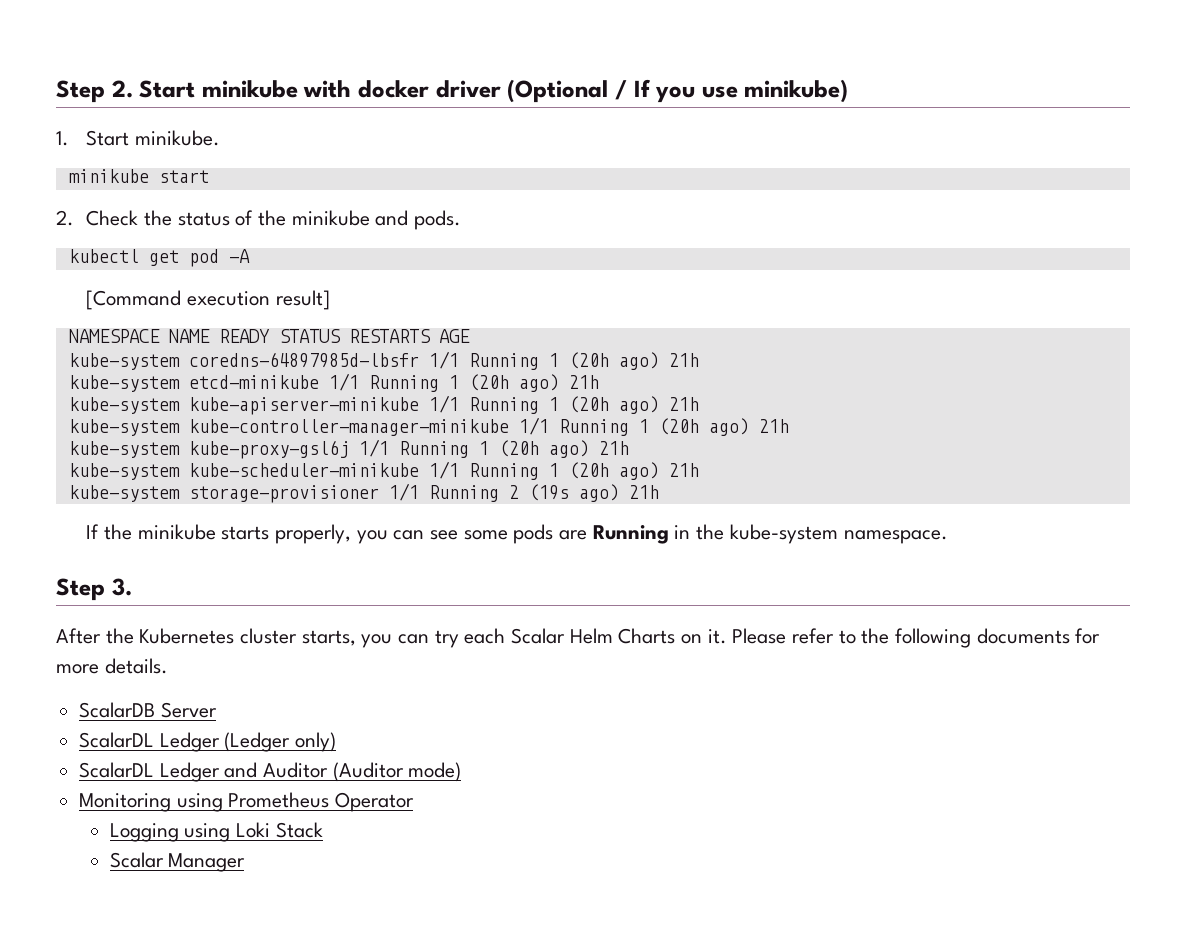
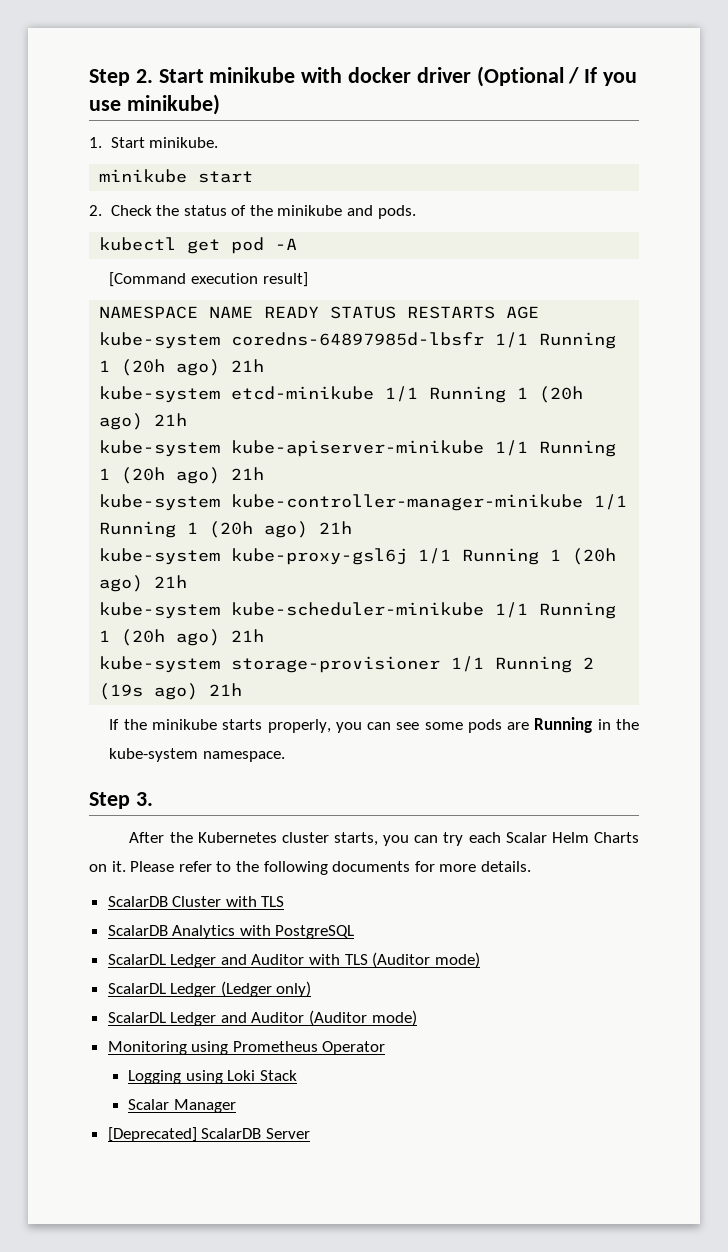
- ScalarDB Server
+ ScalarDB Cluster with TLS
+ ScalarDB Analytics with PostgreSQL
+ ScalarDL Ledger and Auditor with TLS (Auditor mode)
+ [Deprecated] ScalarDB Server

